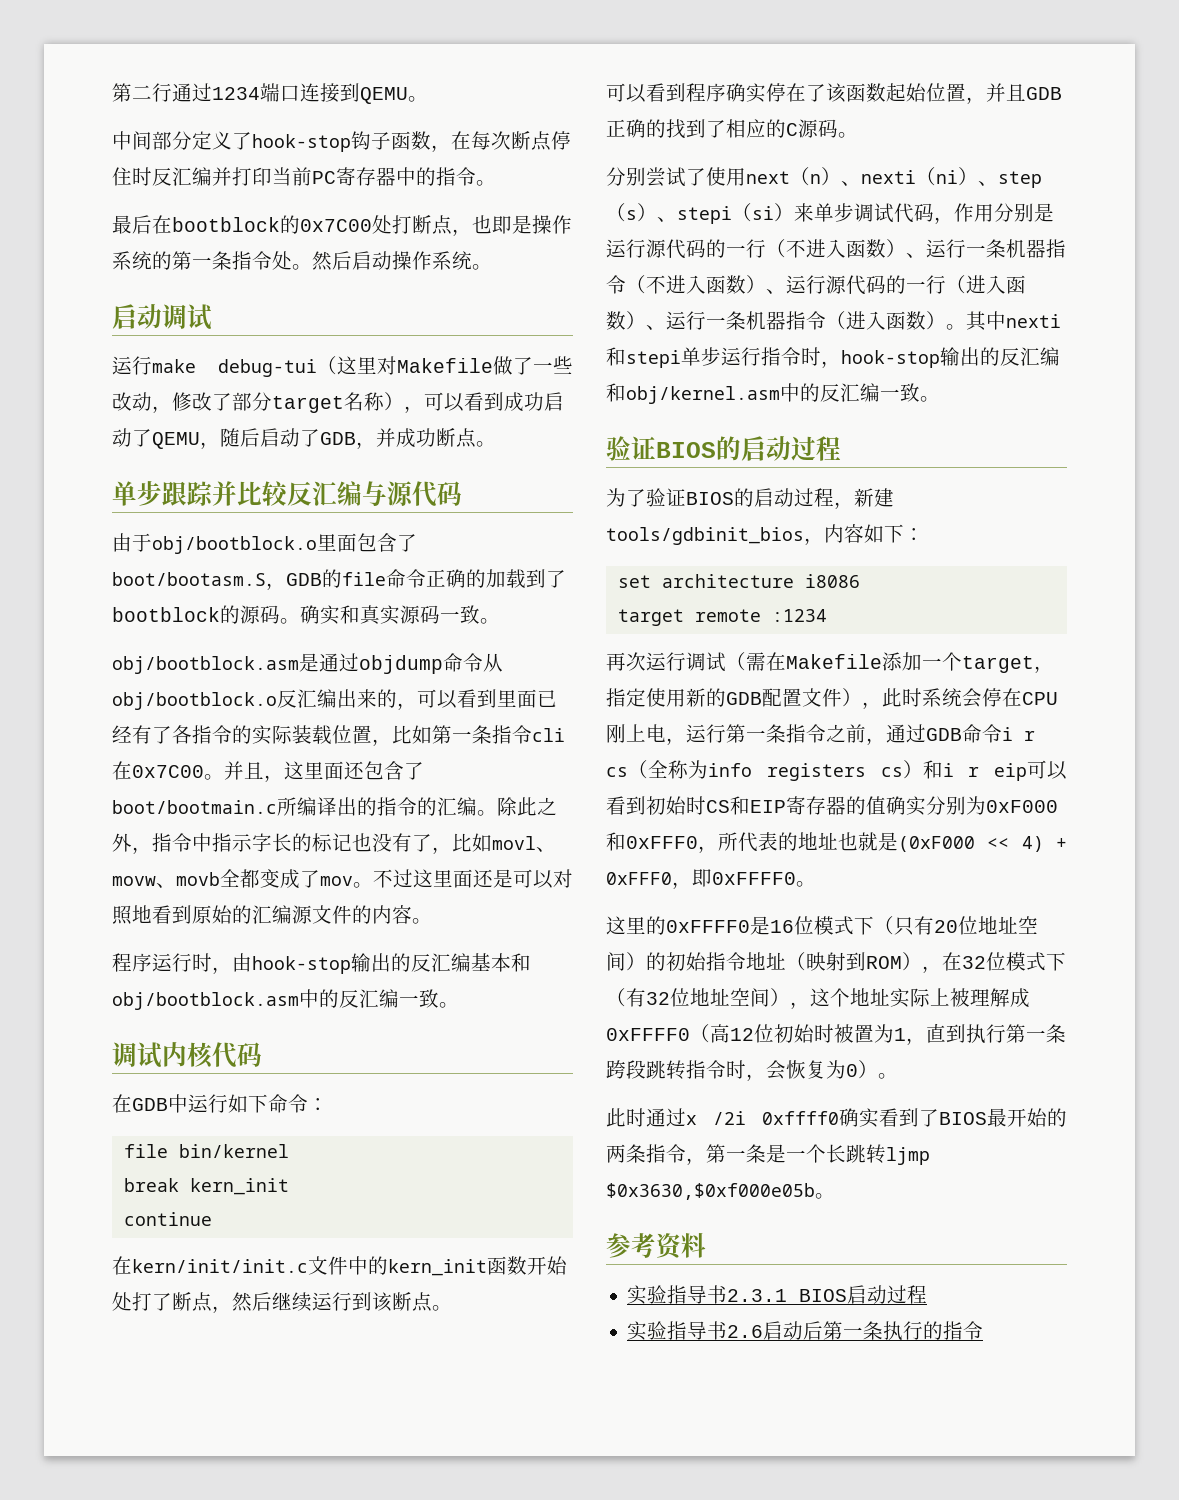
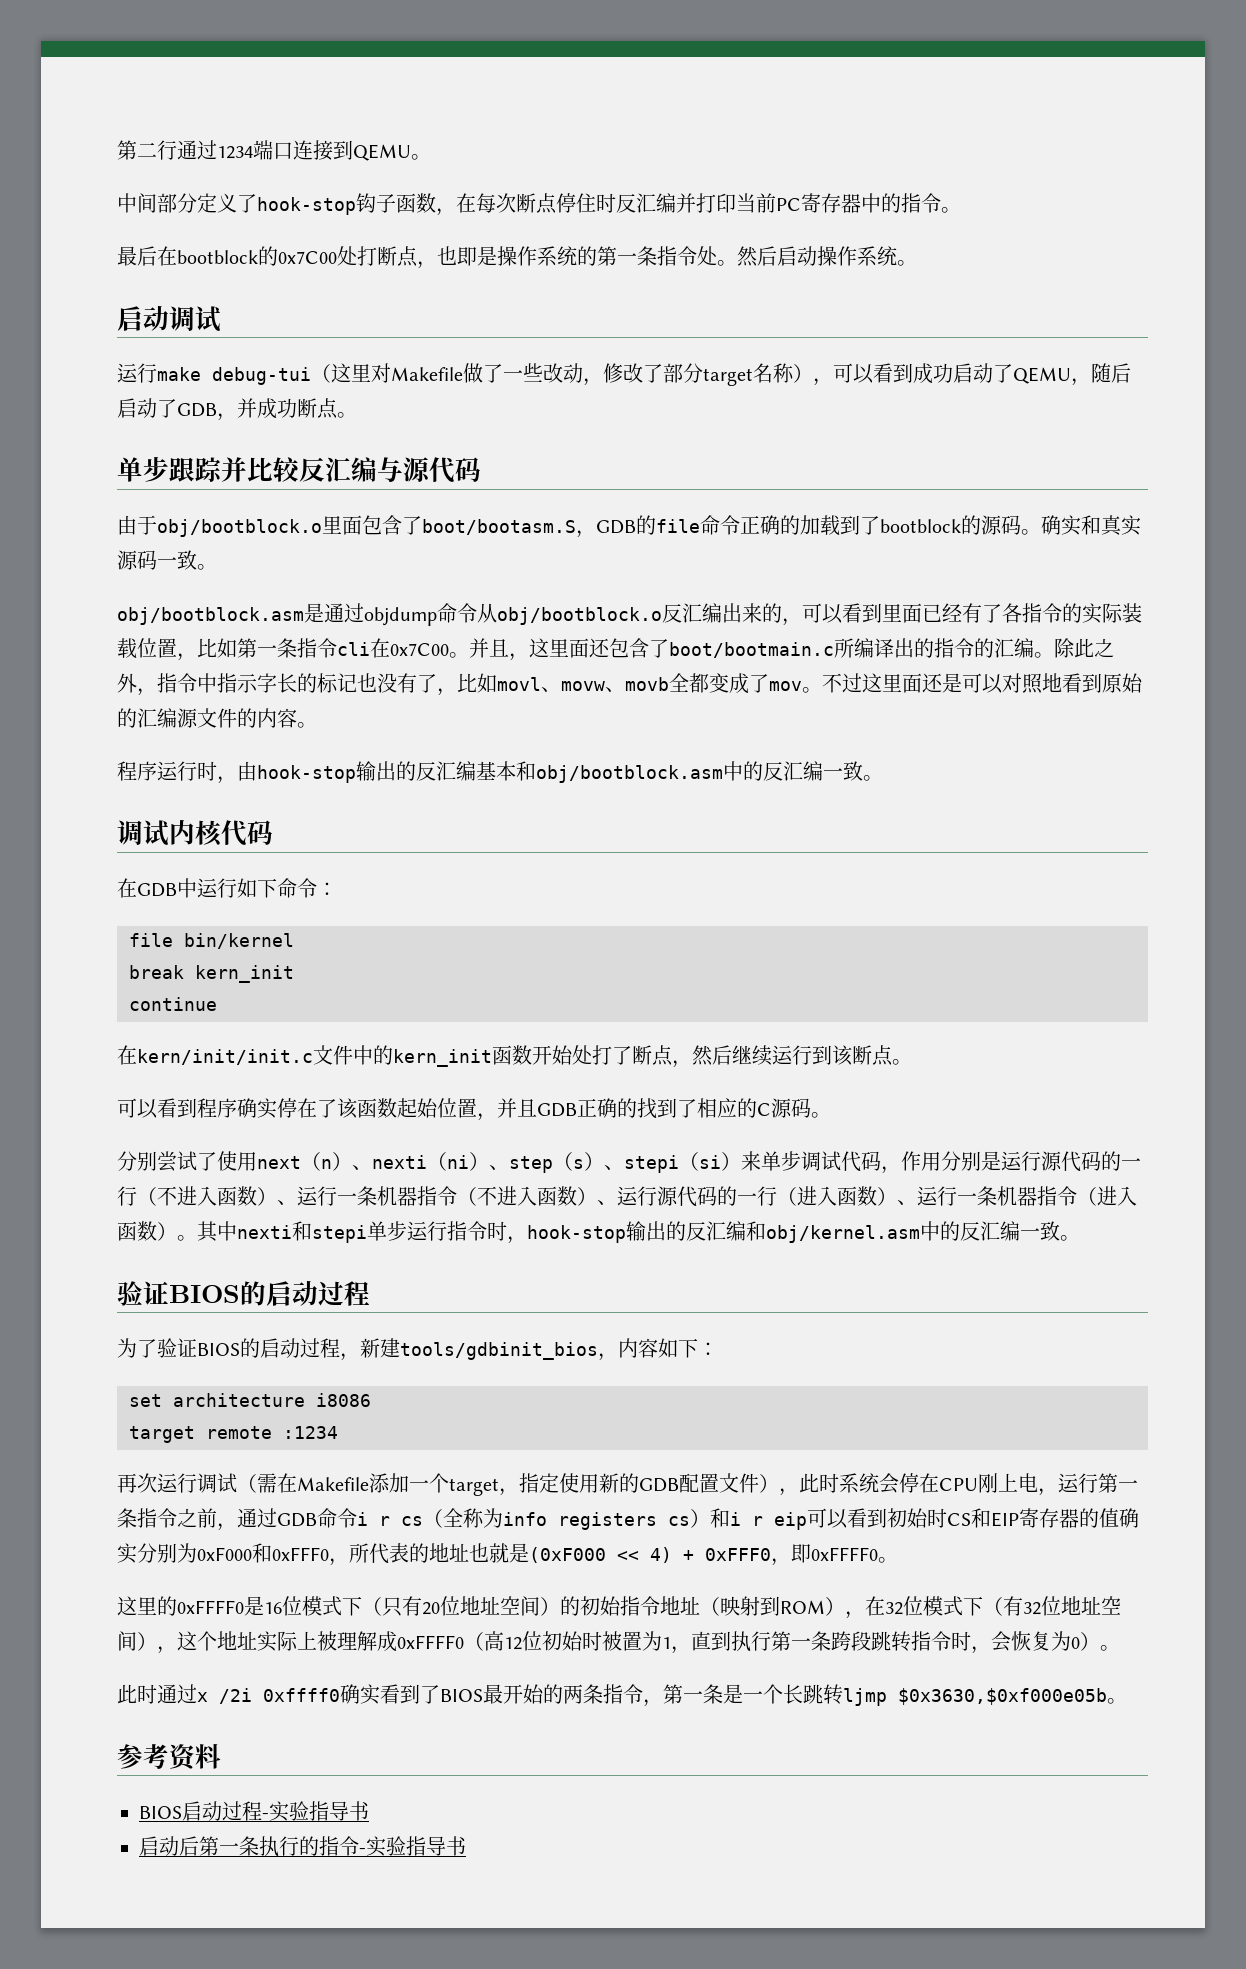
- 实验指导书2.3.1 BIOS启动过程
- 实验指导书2.6启动后第一条执行的指令
+ BIOS启动过程-实验指导书
+ 启动后第一条执行的指令-实验指导书

